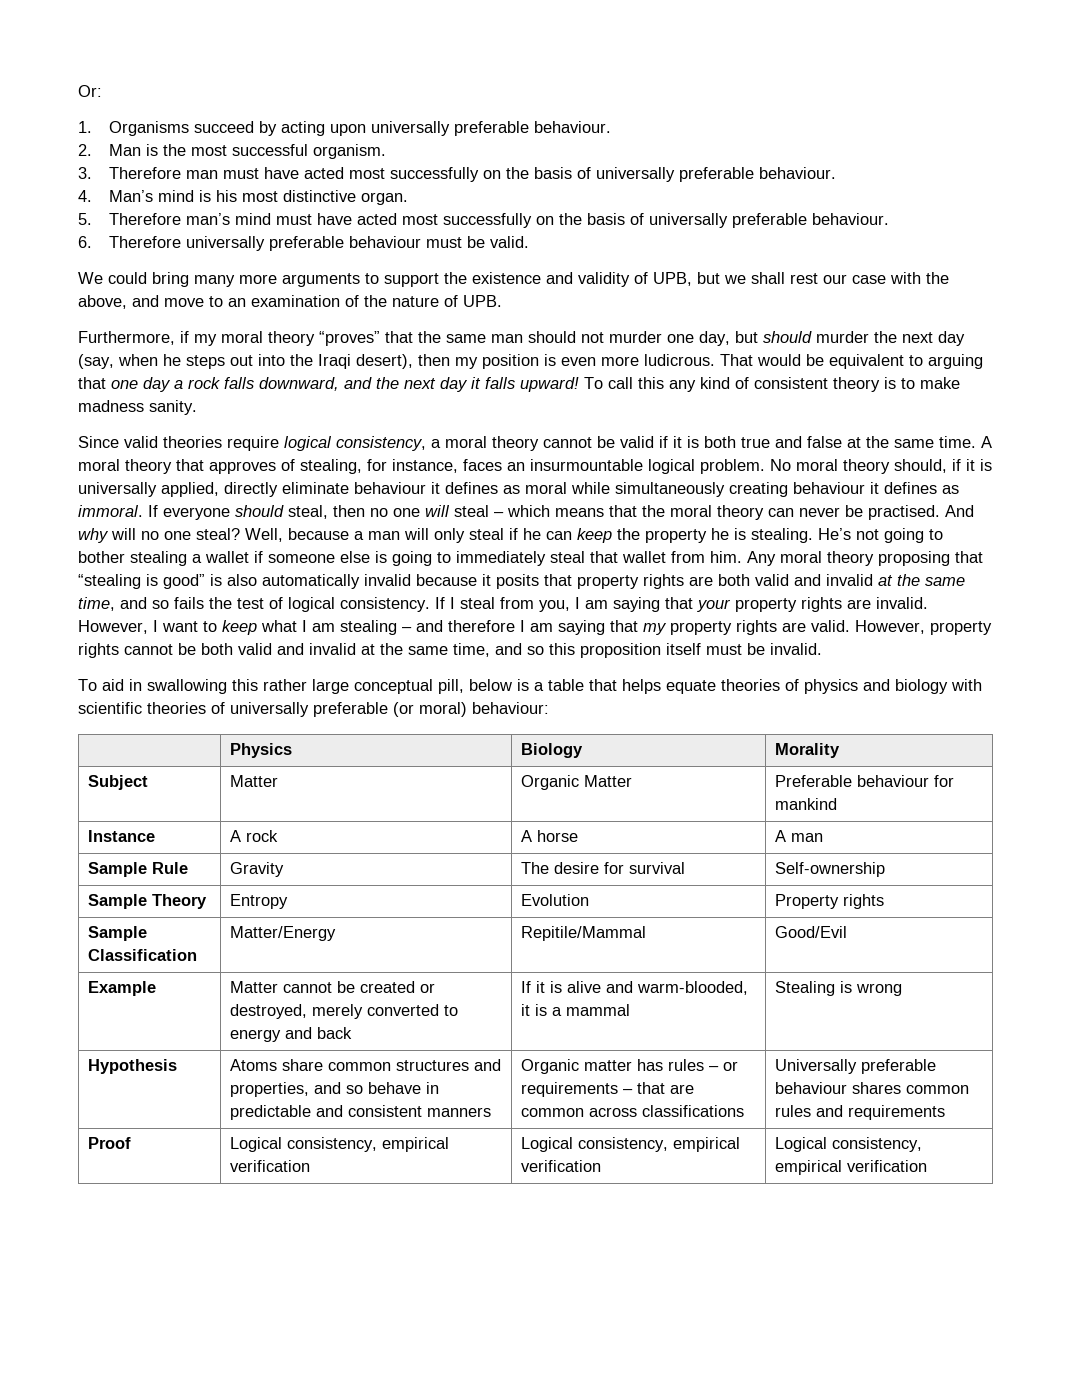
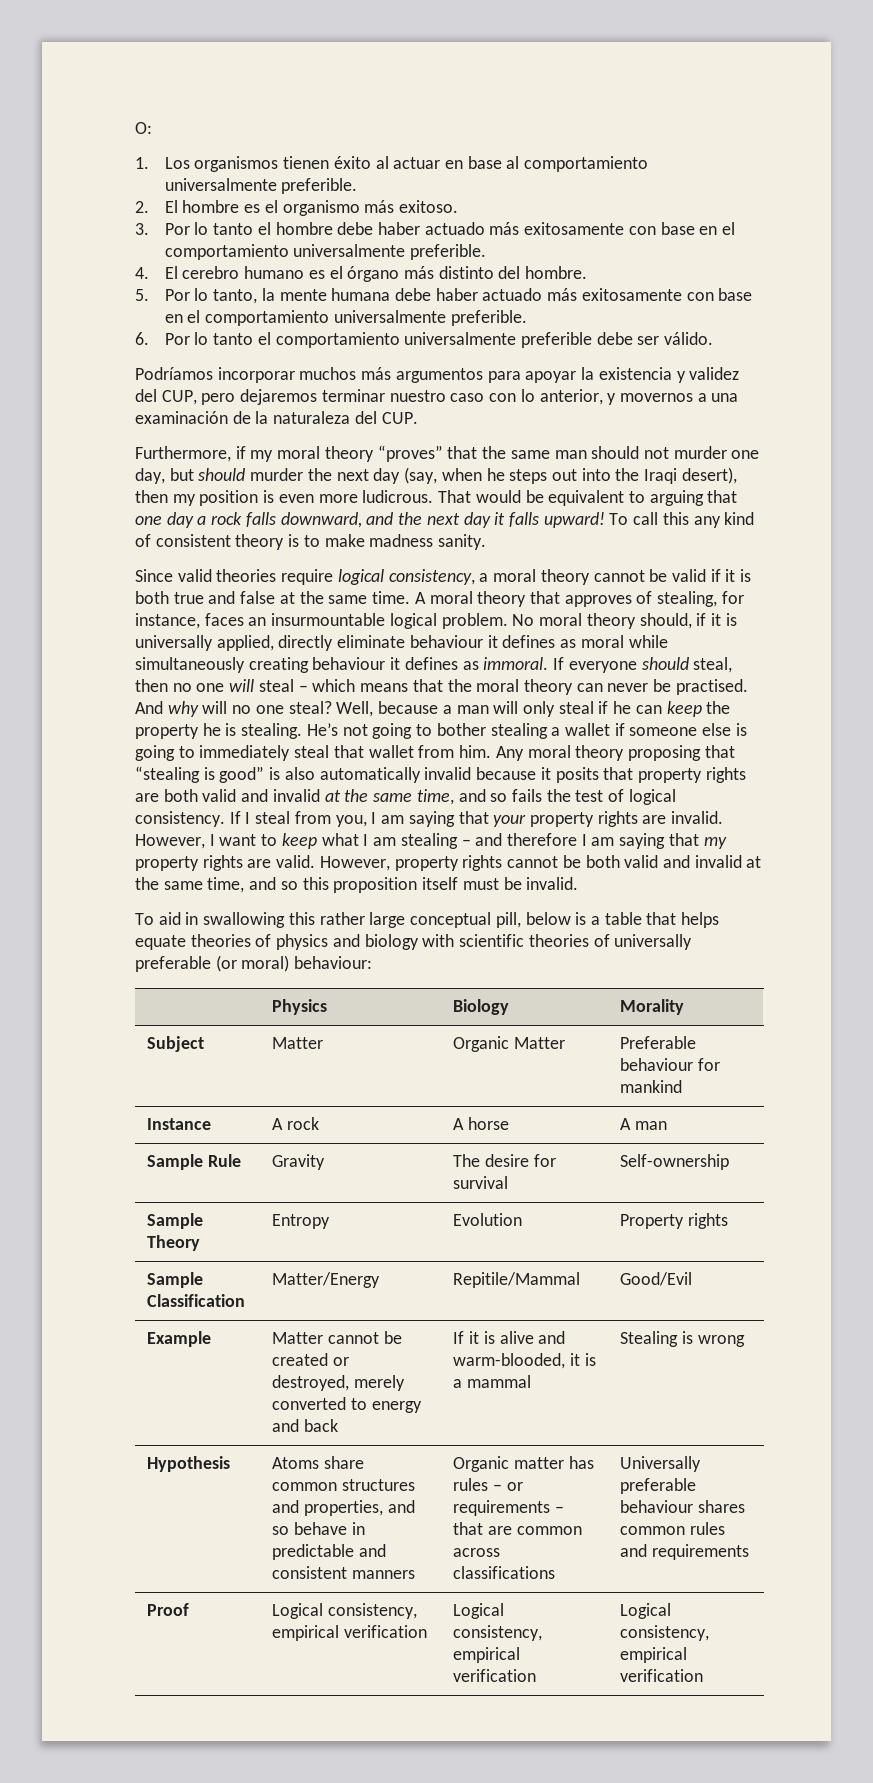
- Or:
+ O:
- 1. Organisms succeed by acting upon universally preferable behaviour.
- 2. Man is the most successful organism.
- 3. Therefore man must have acted most successfully on the basis of universally preferable behaviour.
- 4. Man’s mind is his most distinctive organ.
- 5. Therefore man’s mind must have acted most successfully on the basis of universally preferable behaviour.
- 6. Therefore universally preferable behaviour must be valid.
- We could bring many more arguments to support the existence and validity of UPB, but we shall rest our case with the above, and move to an examination of the nature of UPB.
+ 1. Los organismos tienen éxito al actuar en base al comportamiento universalmente preferible.
+ 2. El hombre es el organismo más exitoso.
+ 3. Por lo tanto el hombre debe haber actuado más exitosamente con base en el comportamiento universalmente preferible.
+ 4. El cerebro humano es el órgano más distinto del hombre.
+ 5. Por lo tanto, la mente humana debe haber actuado más exitosamente con base en el comportamiento universalmente preferible.
+ 6. Por lo tanto el comportamiento universalmente preferible debe ser válido.
+ Podríamos incorporar muchos más argumentos para apoyar la existencia y validez del CUP, pero dejaremos terminar nuestro caso con lo anterior, y movernos a una examinación de la naturaleza del CUP.

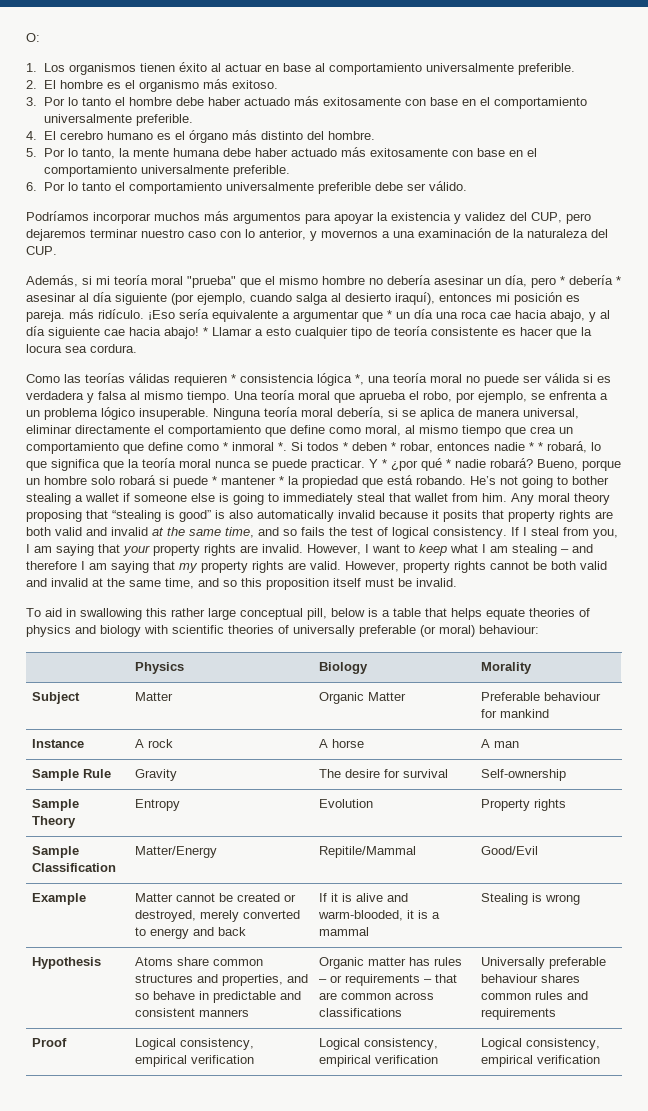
- Furthermore, if my moral theory “proves” that the same man should not murder one day, but should murder the next day (say, when he steps out into the Iraqi desert), then my position is even more ludicrous. That would be equivalent to arguing that one day a rock falls downward, and the next day it falls upward! To call this any kind of consistent theory is to make madness sanity.
- Since valid theories require logical consistency, a moral theory cannot be valid if it is both true and false at the same time. A moral theory that approves of stealing, for instance, faces an insurmountable logical problem. No moral theory should, if it is universally applied, directly eliminate behaviour it defines as moral while simultaneously creating behaviour it defines as immoral. If everyone should steal, then no one will steal – which means that the moral theory can never be practised. And why will no one steal? Well, because a man will only steal if he can keep the property he is stealing.
+ Además, si mi teoría moral "prueba" que el mismo hombre no debería asesinar un día, pero * debería * asesinar al día siguiente (por ejemplo, cuando salga al desierto iraquí), entonces mi posición es pareja. más ridículo. ¡Eso sería equivalente a argumentar que * un día una roca cae hacia abajo, y al día siguiente cae hacia abajo! * Llamar a esto cualquier tipo de teoría consistente es hacer que la locura sea cordura.
+ Como las teorías válidas requieren * consistencia lógica *, una teoría moral no puede ser válida si es verdadera y falsa al mismo tiempo. Una teoría moral que aprueba el robo, por ejemplo, se enfrenta a un problema lógico insuperable. Ninguna teoría moral debería, si se aplica de manera universal, eliminar directamente el comportamiento que define como moral, al mismo tiempo que crea un comportamiento que define como * inmoral *. Si todos * deben * robar, entonces nadie * * robará, lo que significa que la teoría moral nunca se puede practicar. Y * ¿por qué * nadie robará? Bueno, porque un hombre solo robará si puede * mantener * la propiedad que está robando.

